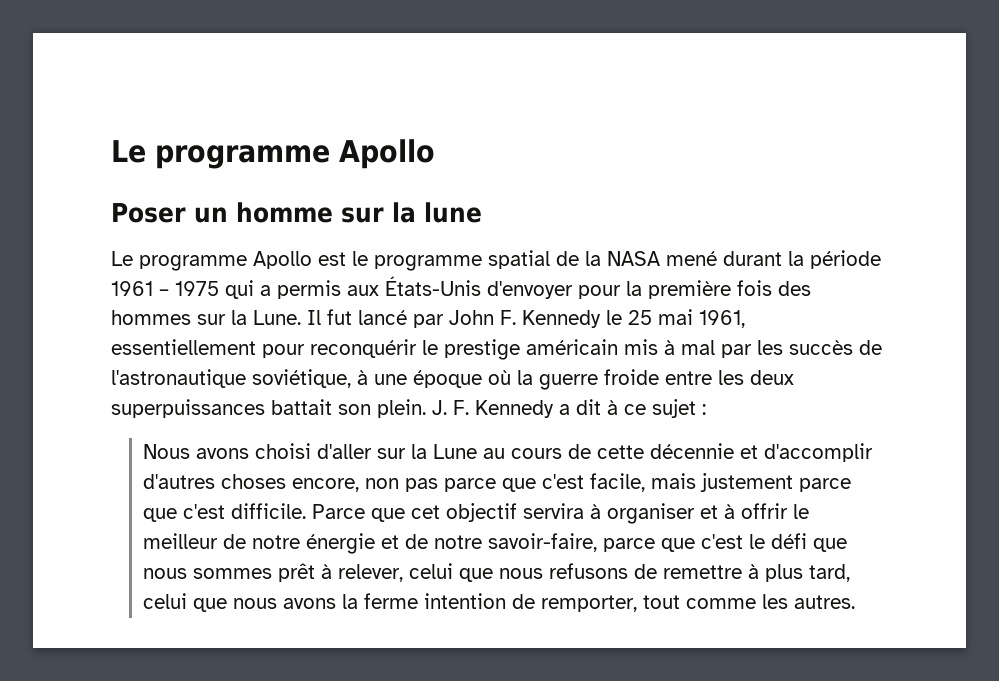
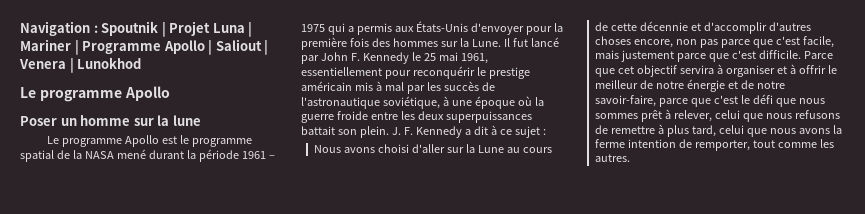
+ Navigation : Spoutnik | Projet Luna | Mariner | Programme Apollo | Saliout | Venera | Lunokhod

